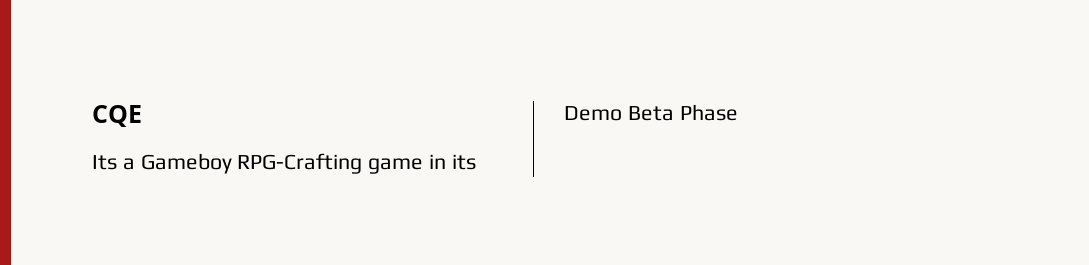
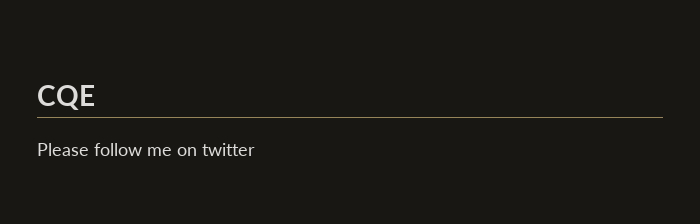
- Its a Gameboy RPG-Crafting game in its Demo Beta Phase
+ Please follow me on twitter

